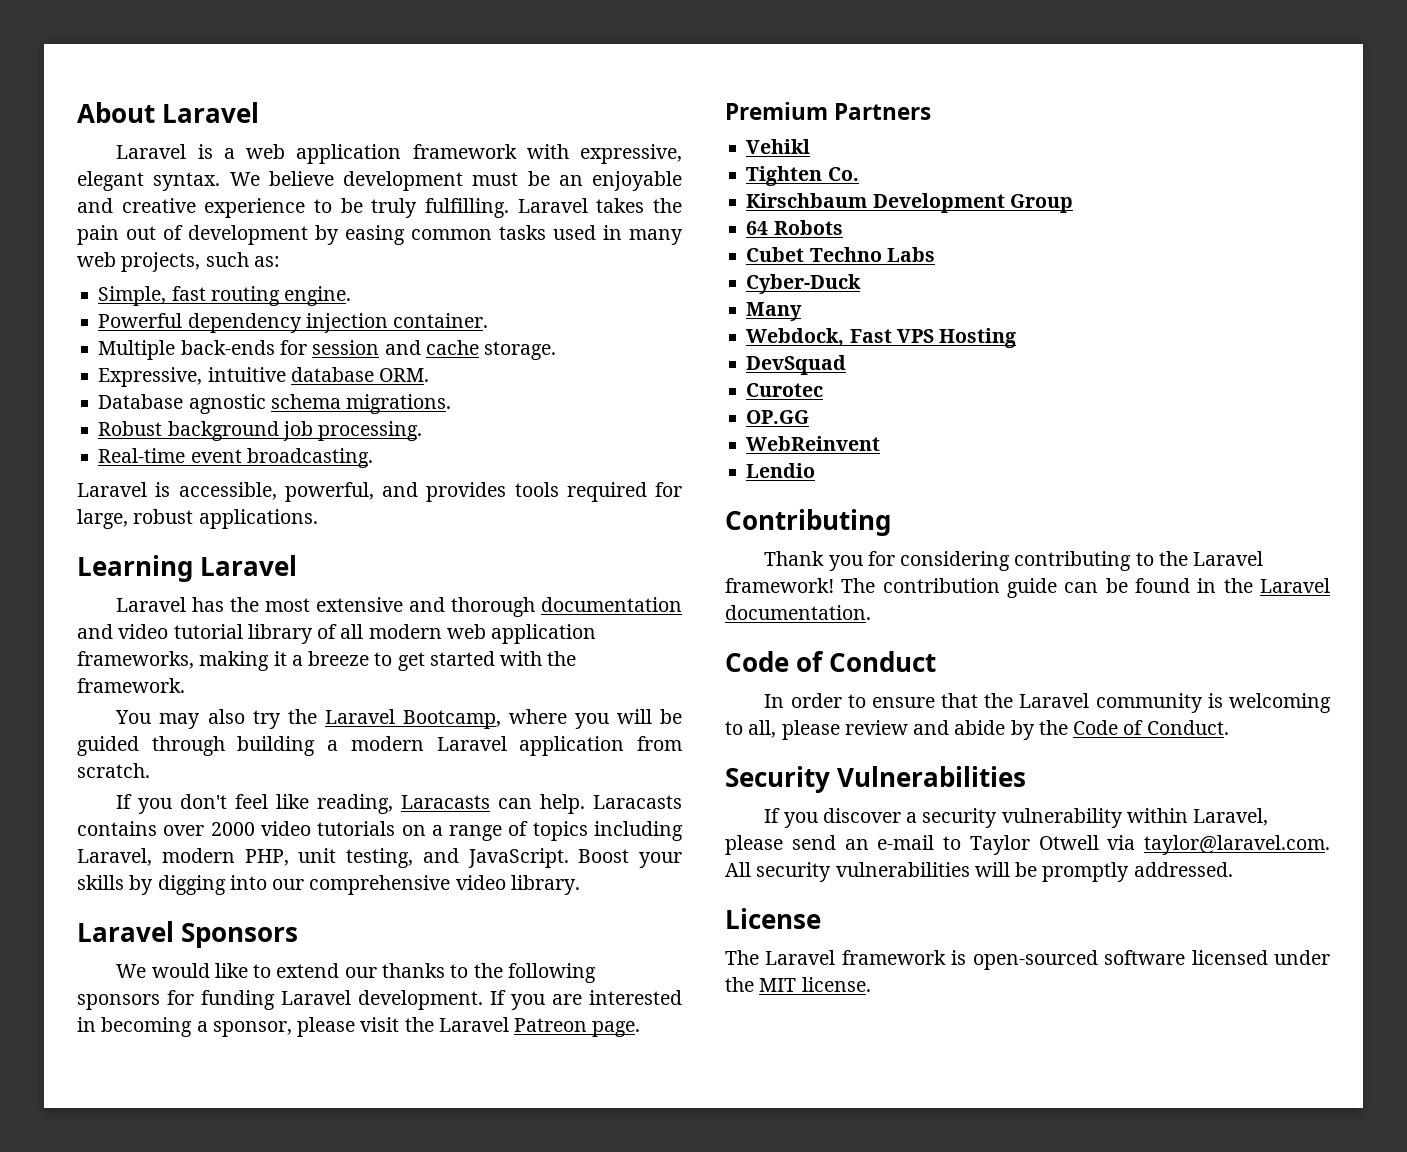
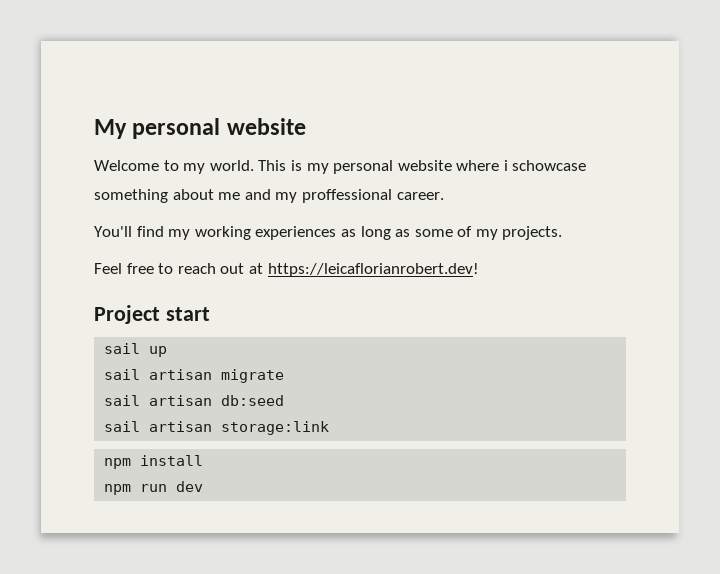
- About Laravel
- Laravel is a web application framework with expressive, elegant syntax. We believe development must be an enjoyable and creative experience to be truly fulfilling. Laravel takes the pain out of development by easing common tasks used in many web projects, such as:
- Simple, fast routing engine.
- Powerful dependency injection container.
- Multiple back-ends for session and cache storage.
- Expressive, intuitive database ORM.
- Database agnostic schema migrations.
- Robust background job processing.
- Real-time event broadcasting.
- Laravel is accessible, powerful, and provides tools required for large, robust applications.
- Learning Laravel
- Laravel has the most extensive and thorough documentation and video tutorial library of all modern web application frameworks, making it a breeze to get started with the framework.
- You may also try the Laravel Bootcamp, where you will be guided through building a modern Laravel application from scratch.
- If you don't feel like reading, Laracasts can help. Laracasts contains over 2000 video tutorials on a range of topics including Laravel, modern PHP, unit testing, and JavaScript. Boost your skills by digging into our comprehensive video library.
- Laravel Sponsors
- We would like to extend our thanks to the following sponsors for funding Laravel development. If you are interested in becoming a sponsor, please visit the Laravel Patreon page.
- Premium Partners
- Vehikl
- Tighten Co.
- Kirschbaum Development Group
- 64 Robots
- Cubet Techno Labs
- Cyber-Duck
- Many
- Webdock, Fast VPS Hosting
- DevSquad
- Curotec
- OP.GG
- WebReinvent
- Lendio
- Contributing
- Thank you for considering contributing to the Laravel framework! The contribution guide can be found in the Laravel documentation.
- Code of Conduct
- In order to ensure that the Laravel community is welcoming to all, please review and abide by the Code of Conduct.
- Security Vulnerabilities
- If you discover a security vulnerability within Laravel, please send an e-mail to Taylor Otwell via taylor@laravel.com. All security vulnerabilities will be promptly addressed.
- License
- The Laravel framework is open-sourced software licensed under the MIT license.
+ My personal website
+ Welcome to my world. This is my personal website where i schowcase something about me and my proffessional career.
+ You'll find my working experiences as long as some of my projects.
+ Feel free to reach out at https://leicaflorianrobert.dev!
+ Project start
+ sail up
+ sail artisan migrate
+ sail artisan db:seed
+ sail artisan storage:link
+ npm install
+ npm run dev

